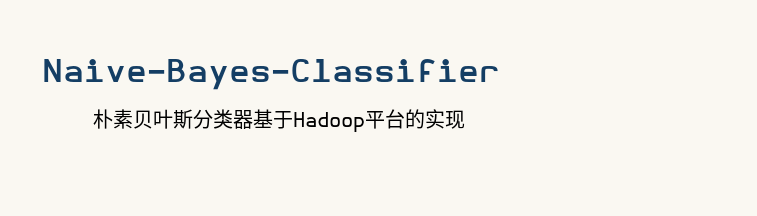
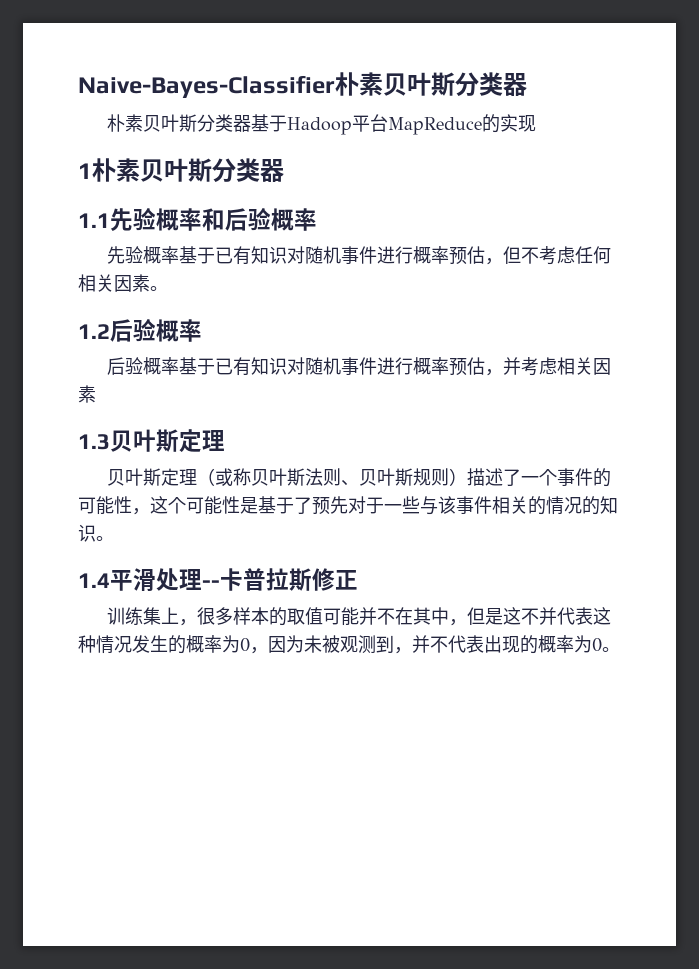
- Naive-Bayes-Classifier
+ Naive-Bayes-Classifier朴素贝叶斯分类器
- 朴素贝叶斯分类器基于Hadoop平台的实现
+ 朴素贝叶斯分类器基于Hadoop平台MapReduce的实现
+ 1朴素贝叶斯分类器
+ 1.1先验概率和后验概率
+ 先验概率基于已有知识对随机事件进行概率预估，但不考虑任何相关因素。
+ 1.2后验概率
+ 后验概率基于已有知识对随机事件进行概率预估，并考虑相关因素
+ 1.3贝叶斯定理
+ 贝叶斯定理（或称贝叶斯法则、贝叶斯规则）描述了一个事件的可能性，这个可能性是基于了预先对于一些与该事件相关的情况的知识。
+ 1.4平滑处理--卡普拉斯修正
+ 训练集上，很多样本的取值可能并不在其中，但是这不并代表这种情况发生的概率为0，因为未被观测到，并不代表出现的概率为0。

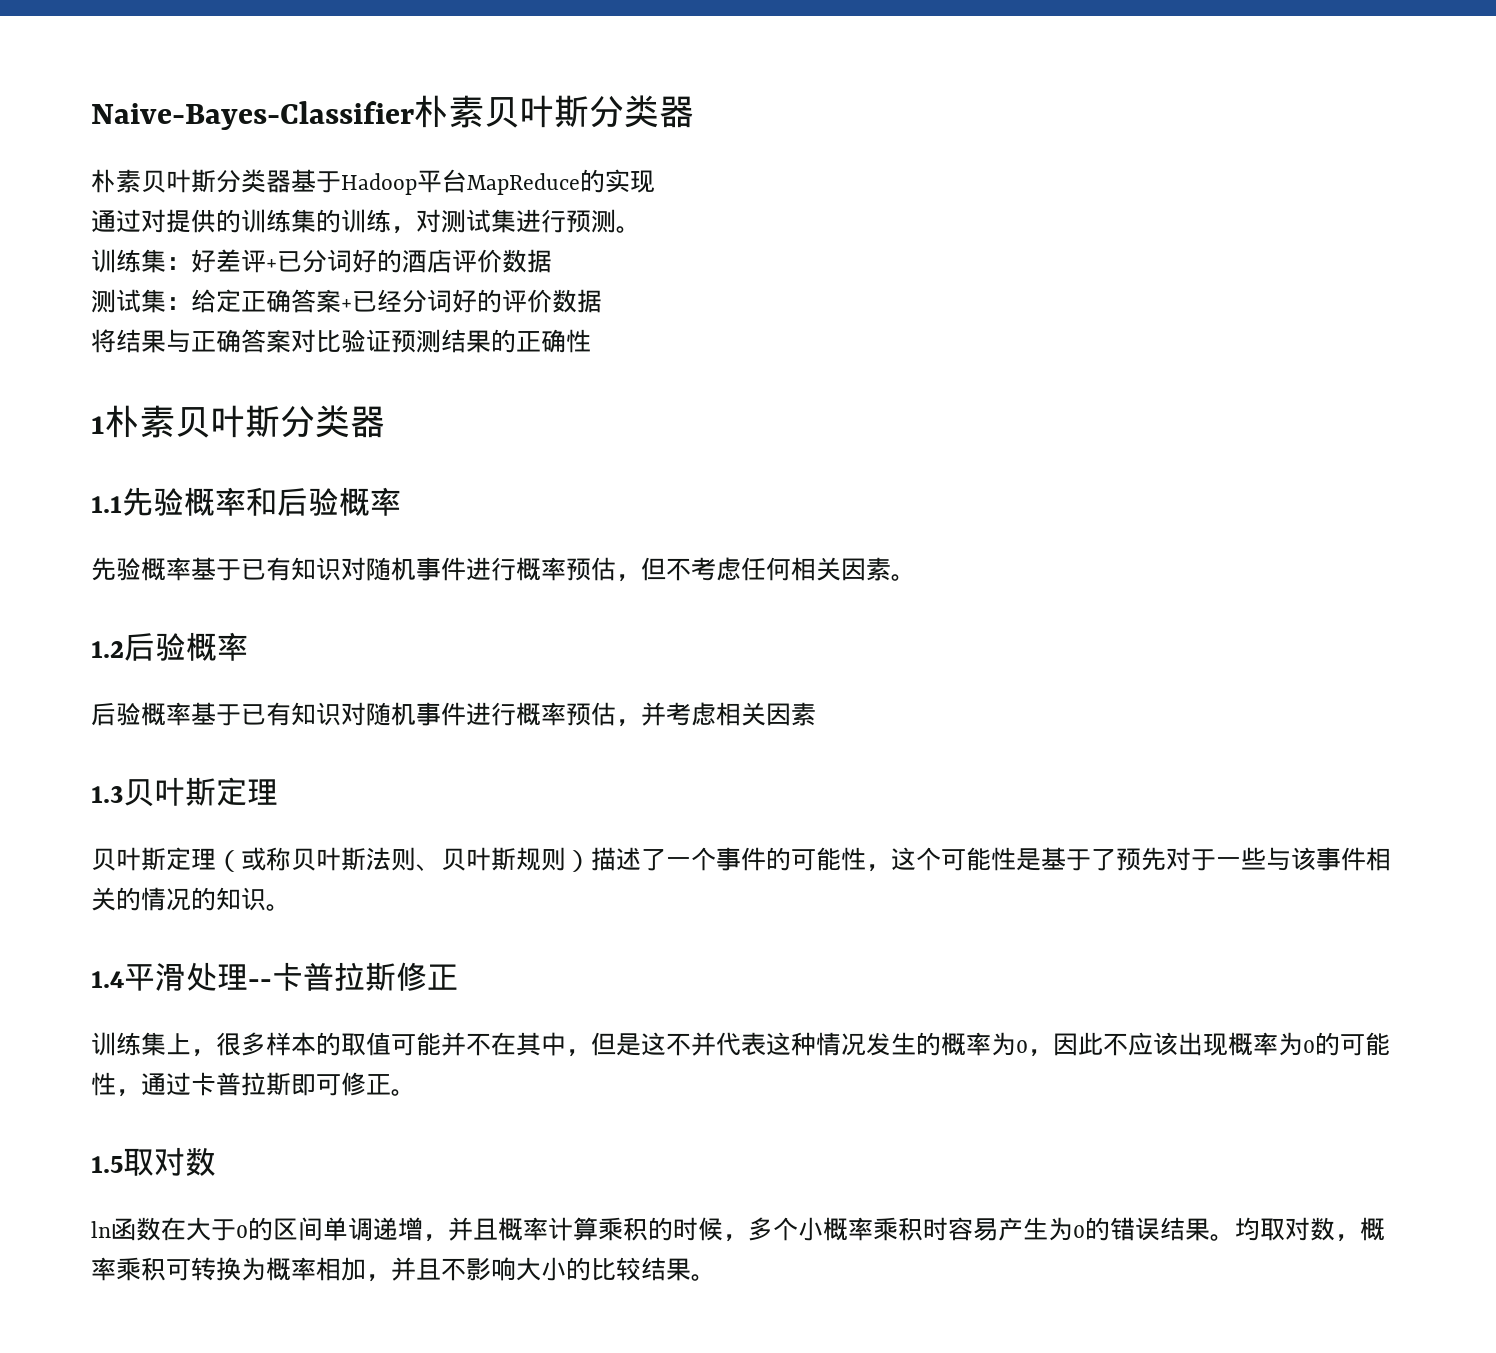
+ 通过对提供的训练集的训练，对测试集进行预测。
+ 训练集：好差评+已分词好的酒店评价数据
+ 测试集：给定正确答案+已经分词好的评价数据
+ 将结果与正确答案对比验证预测结果的正确性
- 训练集上，很多样本的取值可能并不在其中，但是这不并代表这种情况发生的概率为0，因为未被观测到，并不代表出现的概率为0。
+ 训练集上，很多样本的取值可能并不在其中，但是这不并代表这种情况发生的概率为0，因此不应该出现概率为0的可能性，通过卡普拉斯即可修正。
+ 1.5取对数
+ ln函数在大于0的区间单调递增，并且概率计算乘积的时候，多个小概率乘积时容易产生为0的错误结果。均取对数，概率乘积可转换为概率相加，并且不影响大小的比较结果。

